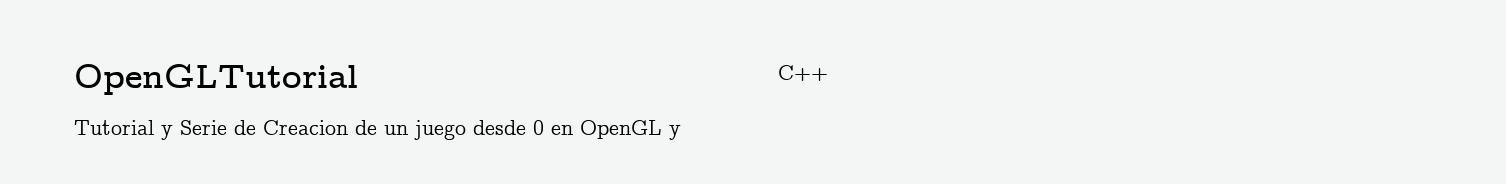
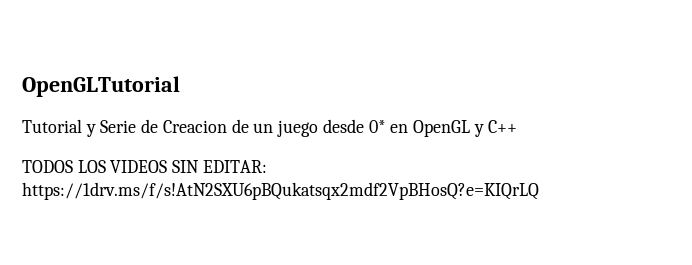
- Tutorial y Serie de Creacion de un juego desde 0 en OpenGL y C++
+ Tutorial y Serie de Creacion de un juego desde 0* en OpenGL y C++
+ TODOS LOS VIDEOS SIN EDITAR: https://1drv.ms/f/s!AtN2SXU6pBQukatsqx2mdf2VpBHosQ?e=KIQrLQ

